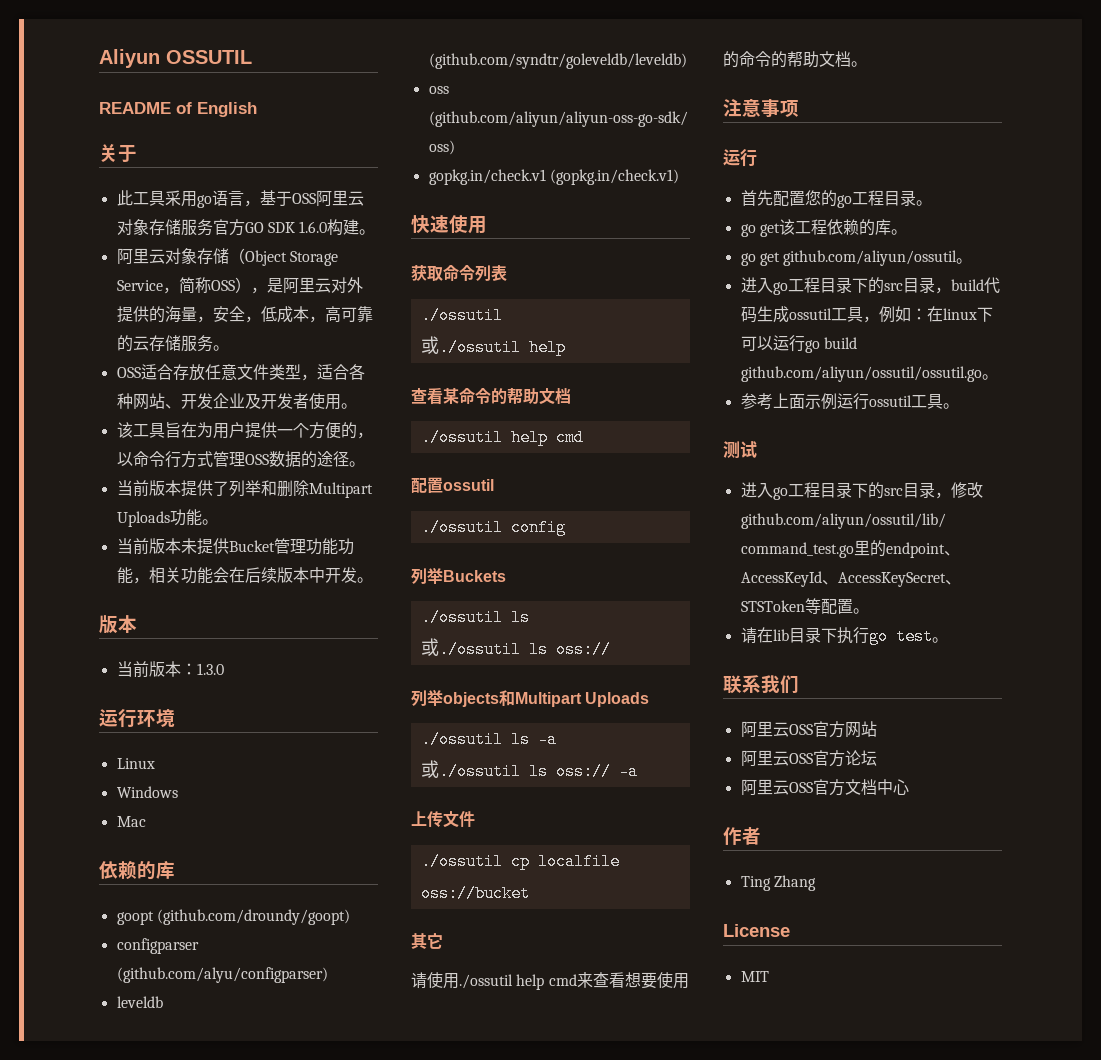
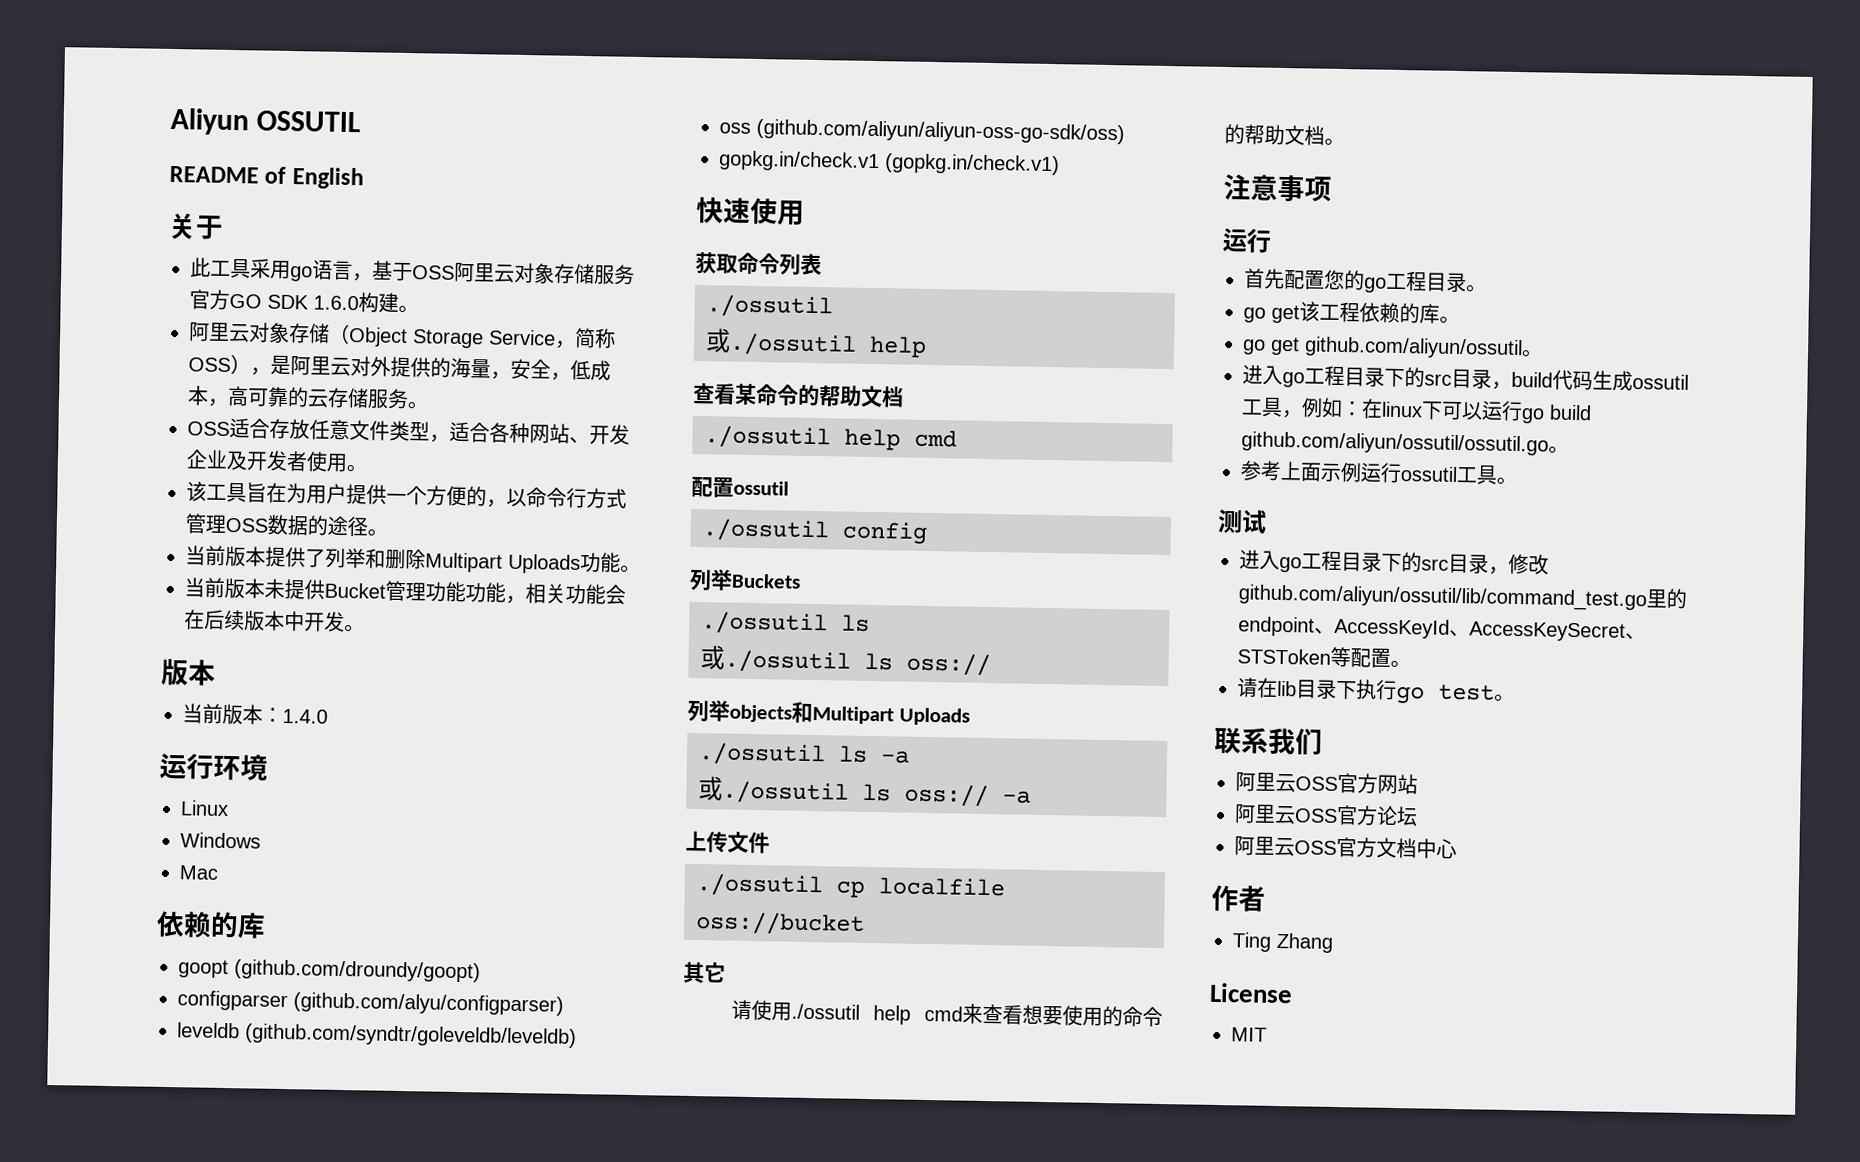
- 当前版本：1.3.0
+ 当前版本：1.4.0

